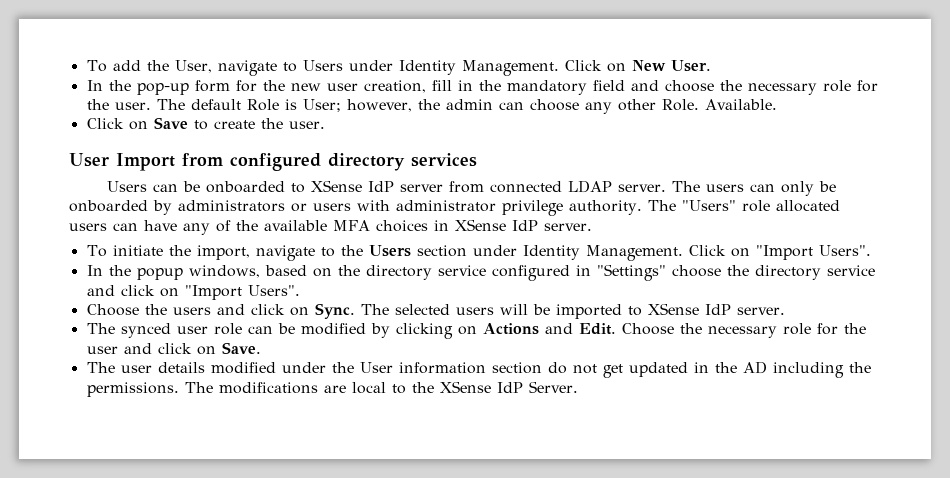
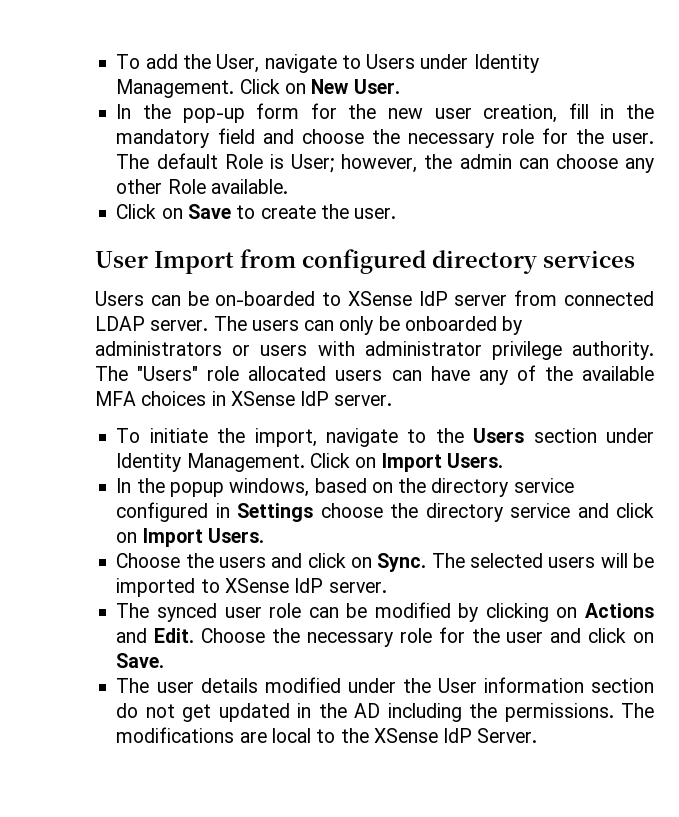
- The default Role is User; however, the admin can choose any other Role. Available.
+ The default Role is User; however, the admin can choose any other Role available.
- Users can be onboarded to XSense IdP server from connected LDAP server.
+ Users can be on-boarded to XSense IdP server from connected LDAP server.
- Click on "Import Users".
+ Click on Import Users.
- In the popup windows, based on the directory service configured in "Settings" choose the directory service and click on "Import Users".
+ In the popup windows, based on the directory service configured in Settings choose the directory service and click on Import Users.

